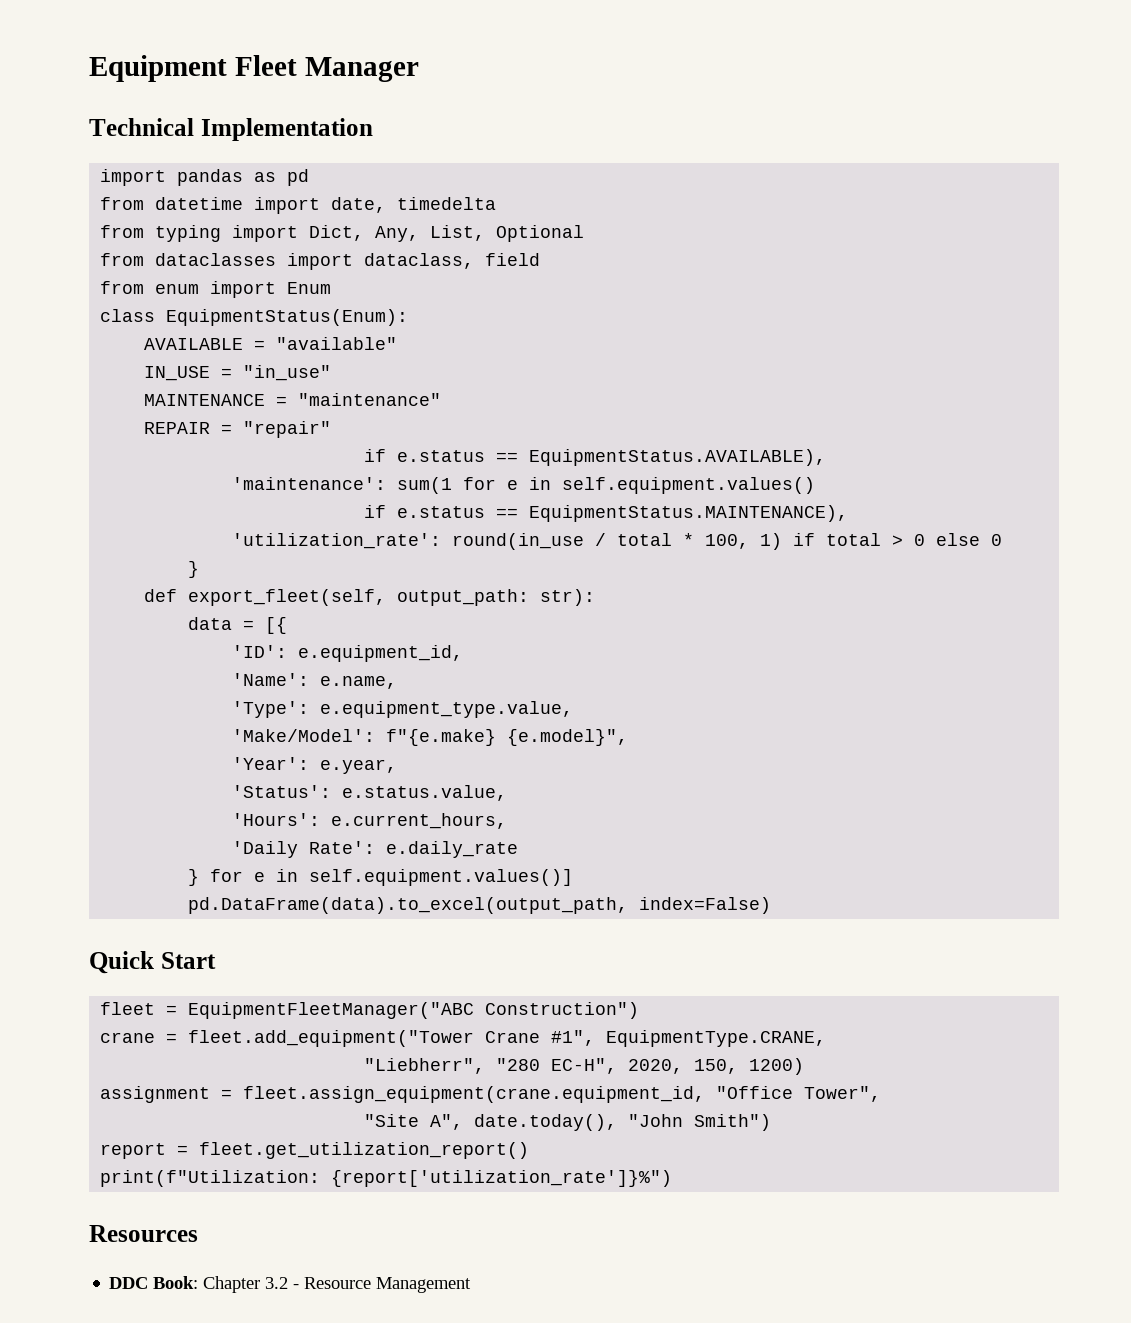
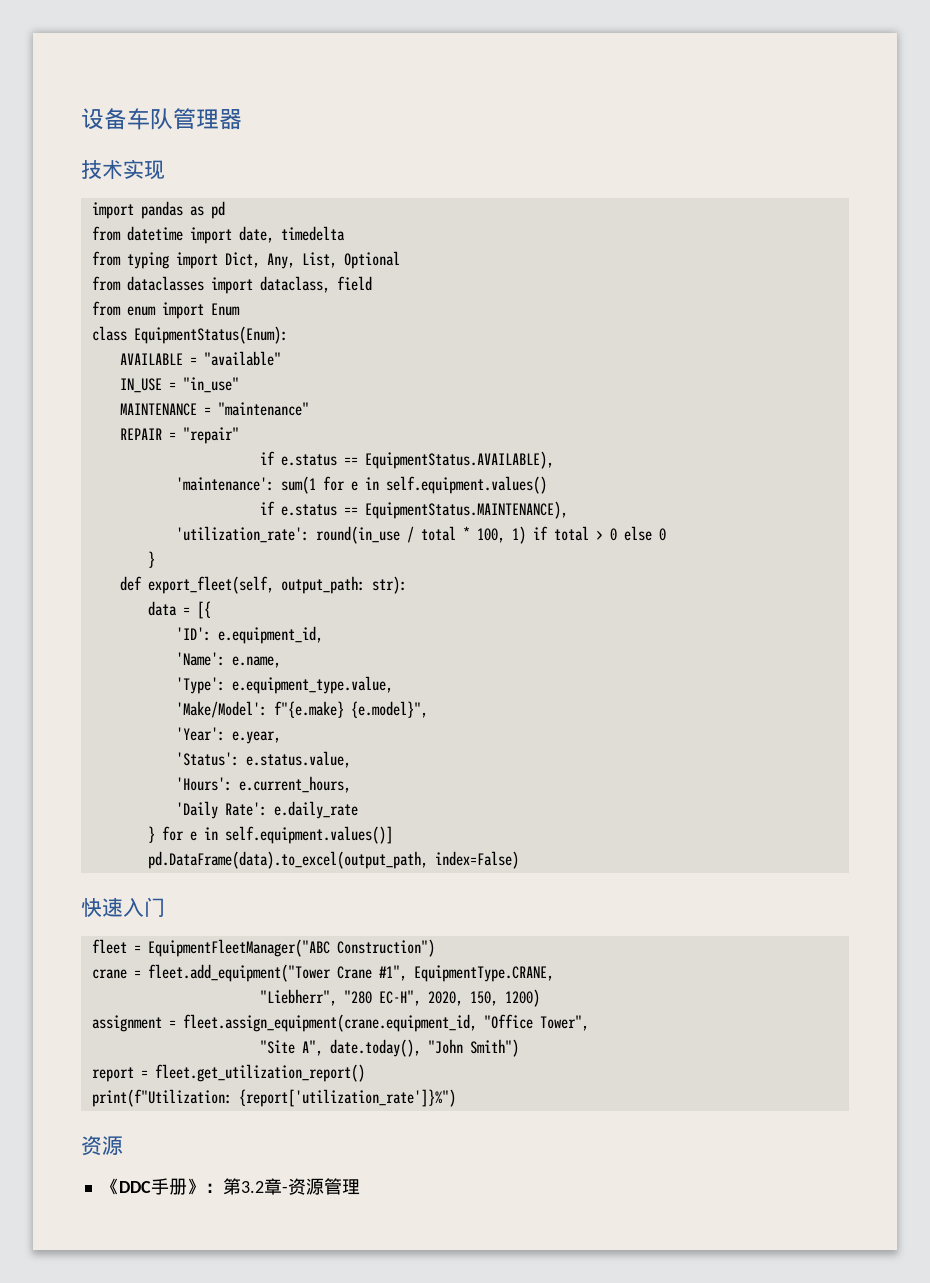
- Equipment Fleet Manager
- Technical Implementation
+ 设备车队管理器
+ 技术实现
- Quick Start
+ 快速入门
  print(f"Utilization: {report['utilization_rate']}%")
- Resources
- DDC Book: Chapter 3.2 - Resource Management
+ 资源
+ 《DDC手册》：第3.2章-资源管理

